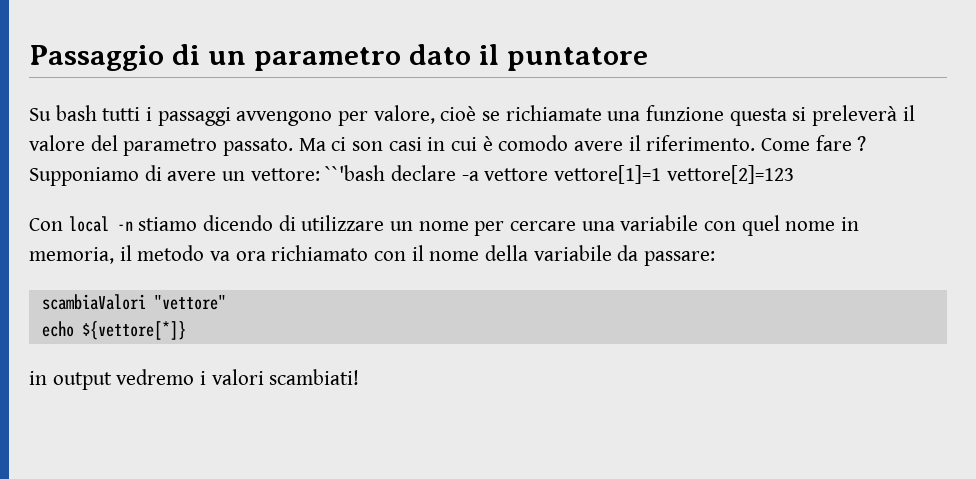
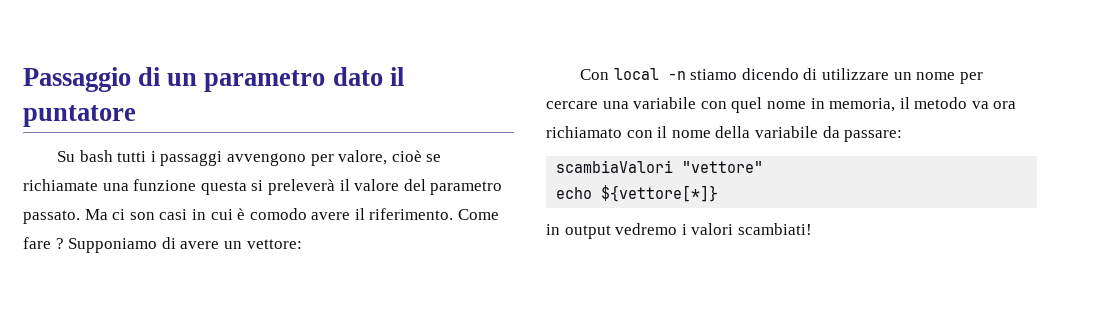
- Supponiamo di avere un vettore: ``'bash declare -a vettore vettore[1]=1 vettore[2]=123
+ Supponiamo di avere un vettore:

